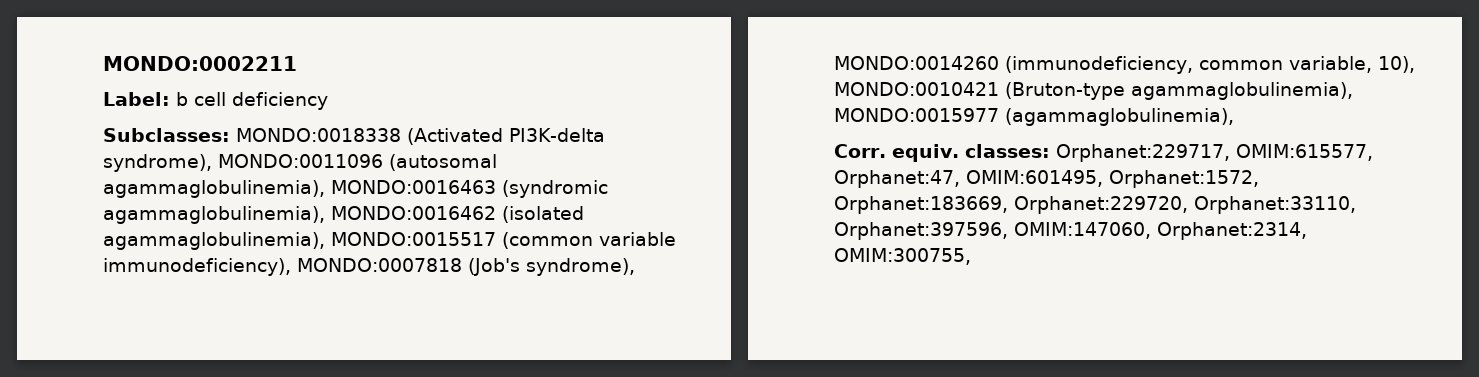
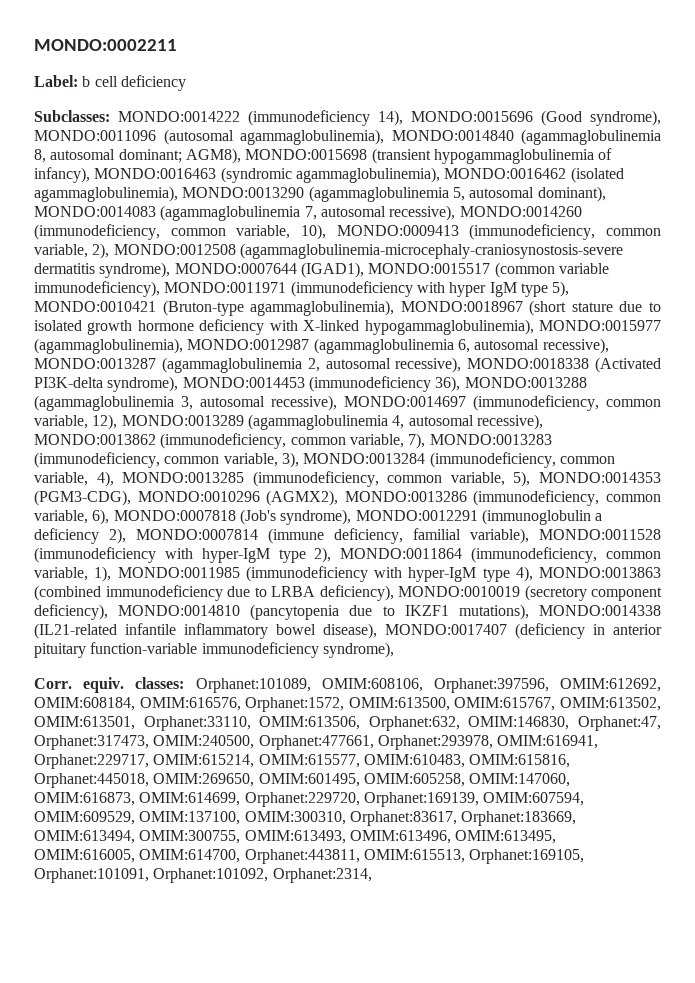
- Subclasses: MONDO:0018338 (Activated PI3K-delta syndrome), MONDO:0011096 (autosomal agammaglobulinemia), MONDO:0016463 (syndromic agammaglobulinemia), MONDO:0016462 (isolated agammaglobulinemia), MONDO:0015517 (common variable immunodeficiency), MONDO:0007818 (Job's syndrome), MONDO:0014260 (immunodeficiency, common variable, 10), MONDO:0010421 (Bruton-type agammaglobulinemia), MONDO:0015977 (agammaglobulinemia),
- Corr. equiv. classes: Orphanet:229717, OMIM:615577, Orphanet:47, OMIM:601495, Orphanet:1572, Orphanet:183669, Orphanet:229720, Orphanet:33110, Orphanet:397596, OMIM:147060, Orphanet:2314, OMIM:300755,
+ Subclasses: MONDO:0014222 (immunodeficiency 14), MONDO:0015696 (Good syndrome), MONDO:0011096 (autosomal agammaglobulinemia), MONDO:0014840 (agammaglobulinemia 8, autosomal dominant; AGM8), MONDO:0015698 (transient hypogammaglobulinemia of infancy), MONDO:0016463 (syndromic agammaglobulinemia), MONDO:0016462 (isolated agammaglobulinemia), MONDO:0013290 (agammaglobulinemia 5, autosomal dominant), MONDO:0014083 (agammaglobulinemia 7, autosomal recessive), MONDO:0014260 (immunodeficiency, common variable, 10), MONDO:0009413 (immunodeficiency, common variable, 2), MONDO:0012508 (agammaglobulinemia-microcephaly-craniosynostosis-severe dermatitis syndrome), MONDO:0007644 (IGAD1), MONDO:0015517 (common variable immunodeficiency), MONDO:0011971 (immunodeficiency with hyper IgM type 5), MONDO:0010421 (Bruton-type agammaglobulinemia), MONDO:0018967 (short stature due to isolated growth hormone deficiency with X-linked hypogammaglobulinemia), MONDO:0015977 (agammaglobulinemia), MONDO:0012987 (agammaglobulinemia 6, autosomal recessive), MONDO:0013287 (agammaglobulinemia 2, autosomal recessive), MONDO:0018338 (Activated PI3K-delta syndrome), MONDO:0014453 (immunodeficiency 36), MONDO:0013288 (agammaglobulinemia 3, autosomal recessive), MONDO:0014697 (immunodeficiency, common variable, 12), MONDO:0013289 (agammaglobulinemia 4, autosomal recessive), MONDO:0013862 (immunodeficiency, common variable, 7), MONDO:0013283 (immunodeficiency, common variable, 3), MONDO:0013284 (immunodeficiency, common variable, 4), MONDO:0013285 (immunodeficiency, common variable, 5), MONDO:0014353 (PGM3-CDG), MONDO:0010296 (AGMX2), MONDO:0013286 (immunodeficiency, common variable, 6), MONDO:0007818 (Job's syndrome), MONDO:0012291 (immunoglobulin a deficiency 2), MONDO:0007814 (immune deficiency, familial variable), MONDO:0011528 (immunodeficiency with hyper-IgM type 2), MONDO:0011864 (immunodeficiency, common variable, 1), MONDO:0011985 (immunodeficiency with hyper-IgM type 4), MONDO:0013863 (combined immunodeficiency due to LRBA deficiency), MONDO:0010019 (secretory component deficiency), MONDO:0014810 (pancytopenia due to IKZF1 mutations), MONDO:0014338 (IL21-related infantile inflammatory bowel disease), MONDO:0017407 (deficiency in anterior pituitary function-variable immunodeficiency syndrome),
+ Corr. equiv. classes: Orphanet:101089, OMIM:608106, Orphanet:397596, OMIM:612692, OMIM:608184, OMIM:616576, Orphanet:1572, OMIM:613500, OMIM:615767, OMIM:613502, OMIM:613501, Orphanet:33110, OMIM:613506, Orphanet:632, OMIM:146830, Orphanet:47, Orphanet:317473, OMIM:240500, Orphanet:477661, Orphanet:293978, OMIM:616941, Orphanet:229717, OMIM:615214, OMIM:615577, OMIM:610483, OMIM:615816, Orphanet:445018, OMIM:269650, OMIM:601495, OMIM:605258, OMIM:147060, OMIM:616873, OMIM:614699, Orphanet:229720, Orphanet:169139, OMIM:607594, OMIM:609529, OMIM:137100, OMIM:300310, Orphanet:83617, Orphanet:183669, OMIM:613494, OMIM:300755, OMIM:613493, OMIM:613496, OMIM:613495, OMIM:616005, OMIM:614700, Orphanet:443811, OMIM:615513, Orphanet:169105, Orphanet:101091, Orphanet:101092, Orphanet:2314,

